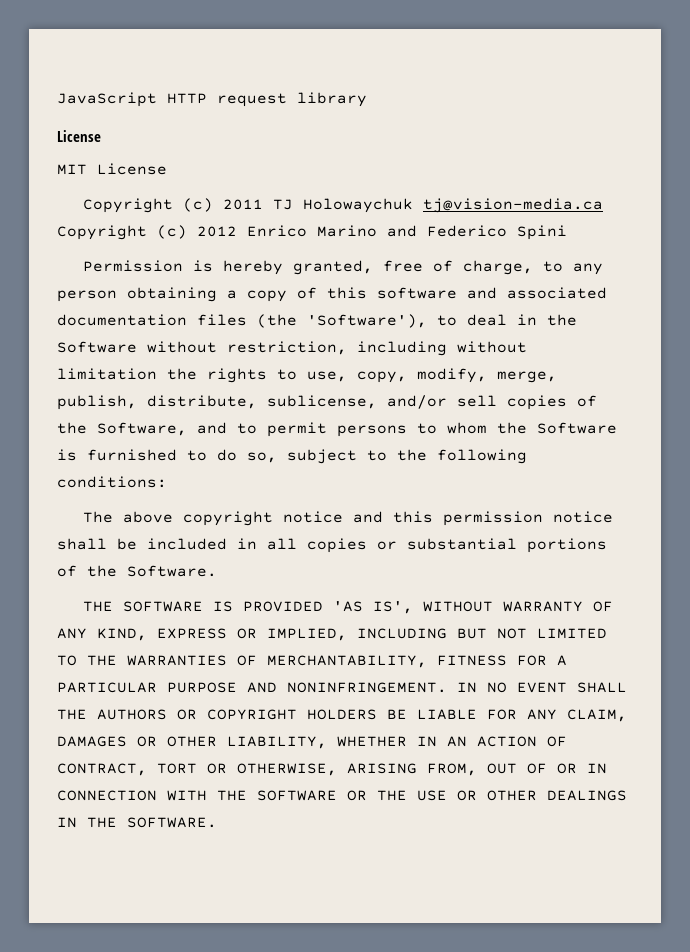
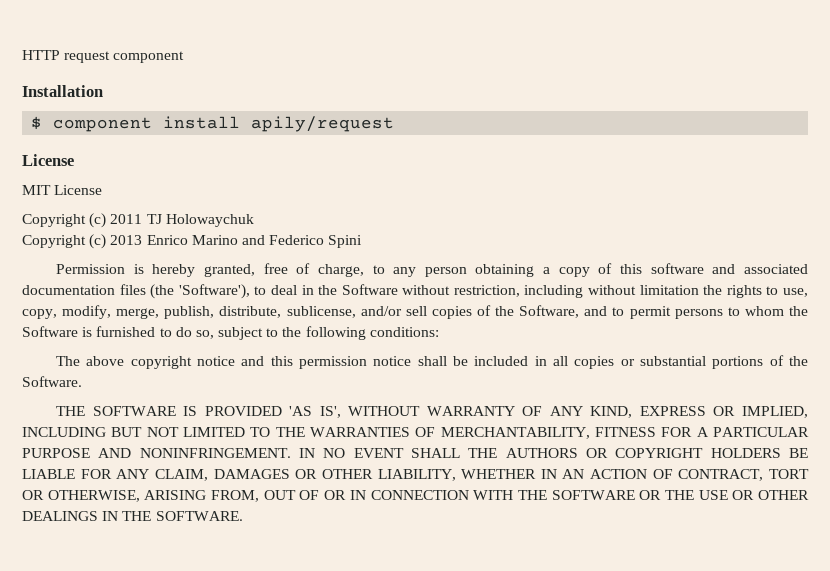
- JavaScript HTTP request library
+ HTTP request component
+ Installation
+ $ component install apily/request
- Copyright (c) 2011 TJ Holowaychuk tj@vision-media.ca Copyright (c) 2012 Enrico Marino and Federico Spini
+ Copyright (c) 2011 TJ Holowaychuk
+ Copyright (c) 2013 Enrico Marino and Federico Spini

